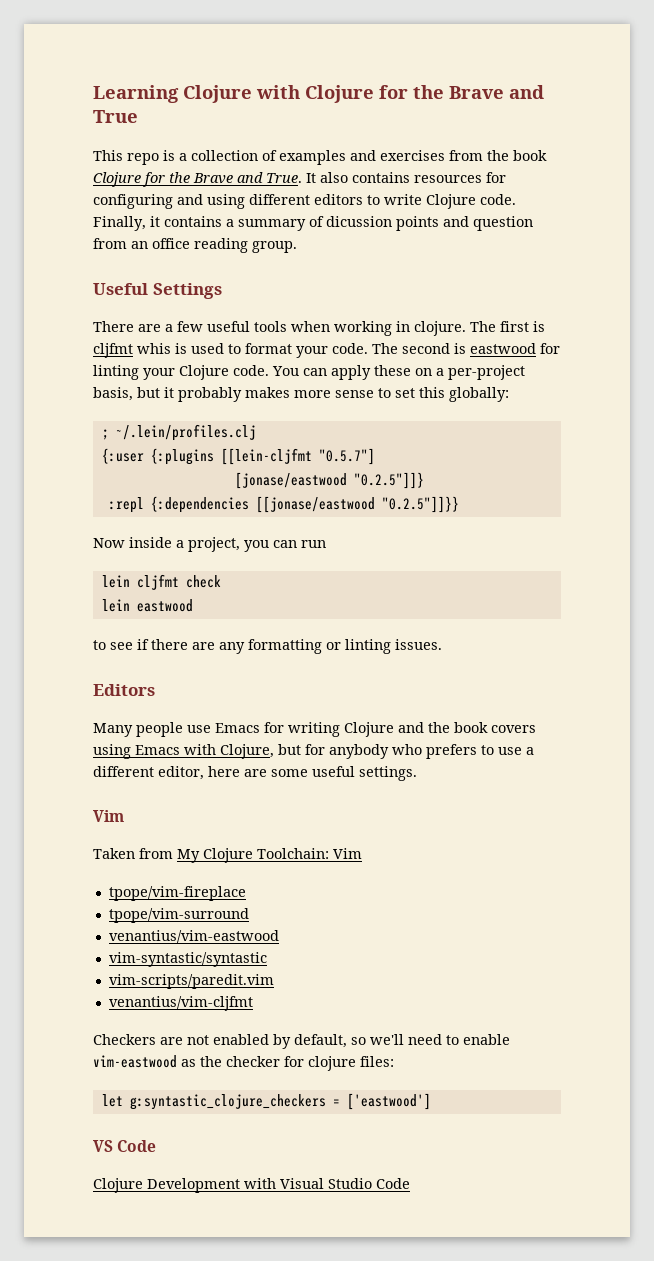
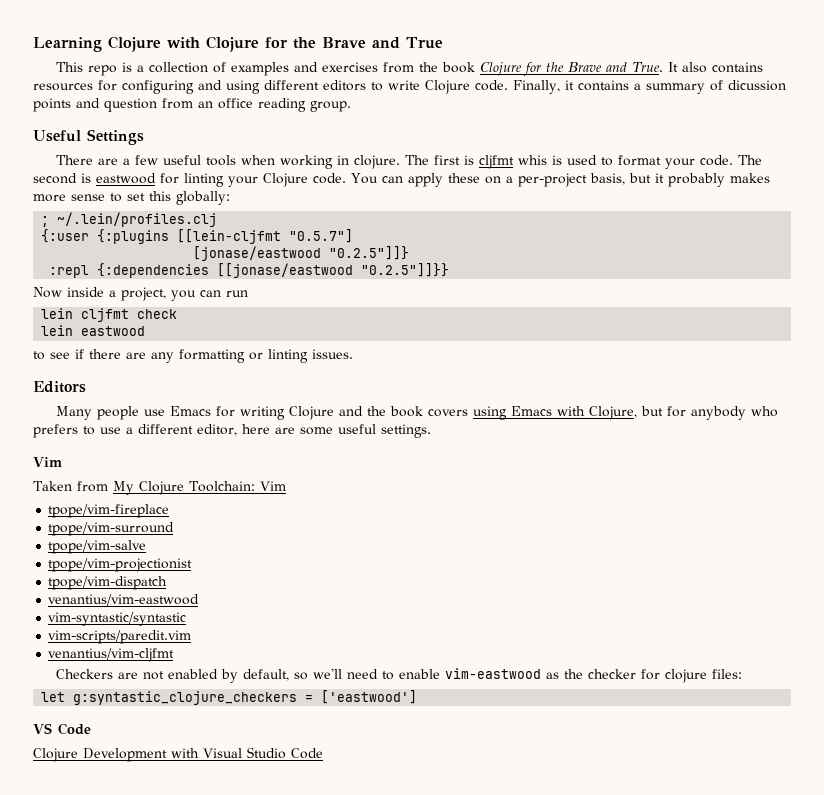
+ tpope/vim-salve
+ tpope/vim-projectionist
+ tpope/vim-dispatch

